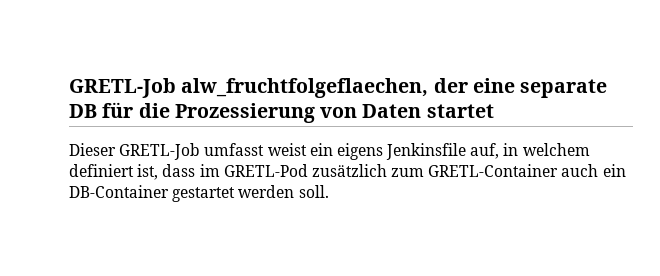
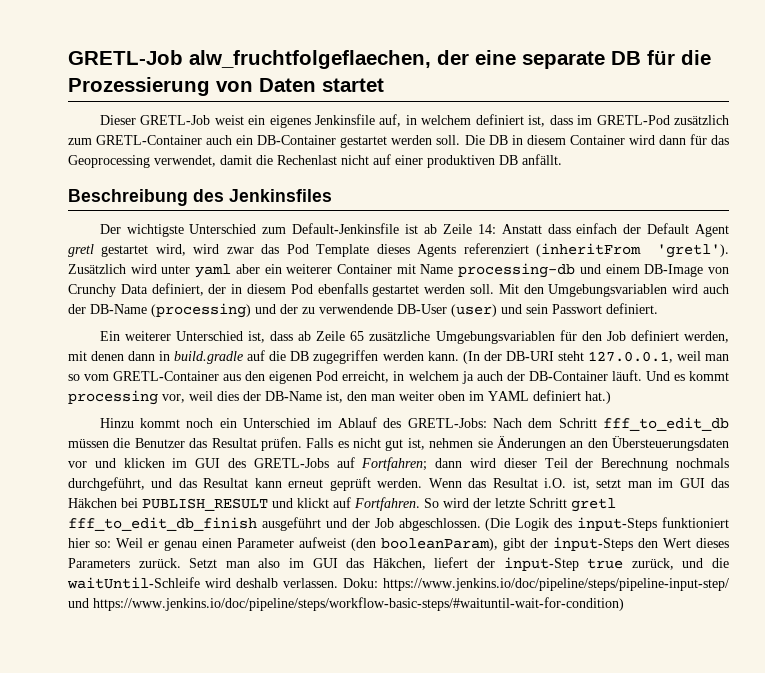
- Dieser GRETL-Job umfasst weist ein eigens Jenkinsfile auf, in welchem definiert ist, dass im GRETL-Pod zusätzlich zum GRETL-Container auch ein DB-Container gestartet werden soll.
+ Dieser GRETL-Job weist ein eigenes Jenkinsfile auf, in welchem definiert ist, dass im GRETL-Pod zusätzlich zum GRETL-Container auch ein DB-Container gestartet werden soll.
+ Die DB in diesem Container wird dann für das Geoprocessing verwendet, damit die Rechenlast nicht auf einer produktiven DB anfällt.
+ Beschreibung des Jenkinsfiles
+ Der wichtigste Unterschied zum Default-Jenkinsfile ist ab Zeile 14: Anstatt dass einfach der Default Agent gretl gestartet wird, wird zwar das Pod Template dieses Agents referenziert (inheritFrom 'gretl'). Zusätzlich wird unter yaml aber ein weiterer Container mit Name processing-db und einem DB-Image von Crunchy Data definiert, der in diesem Pod ebenfalls gestartet werden soll. Mit den Umgebungsvariablen wird auch der DB-Name (processing) und der zu verwendende DB-User (user) und sein Passwort definiert.
+ Ein weiterer Unterschied ist, dass ab Zeile 65 zusätzliche Umgebungsvariablen für den Job definiert werden, mit denen dann in build.gradle auf die DB zugegriffen werden kann. (In der DB-URI steht 127.0.0.1, weil man so vom GRETL-Container aus den eigenen Pod erreicht, in welchem ja auch der DB-Container läuft. Und es kommt processing vor, weil dies der DB-Name ist, den man weiter oben im YAML definiert hat.)
+ Hinzu kommt noch ein Unterschied im Ablauf des GRETL-Jobs: Nach dem Schritt fff_to_edit_db müssen die Benutzer das Resultat prüfen. Falls es nicht gut ist, nehmen sie Änderungen an den Übersteuerungsdaten vor und klicken im GUI des GRETL-Jobs auf Fortfahren; dann wird dieser Teil der Berechnung nochmals durchgeführt, und das Resultat kann erneut geprüft werden. Wenn das Resultat i.O. ist, setzt man im GUI das Häkchen bei PUBLISH_RESULT und klickt auf Fortfahren. So wird der letzte Schritt gretl fff_to_edit_db_finish ausgeführt und der Job abgeschlossen. (Die Logik des input-Steps funktioniert hier so: Weil er genau einen Parameter aufweist (den booleanParam), gibt der input-Steps den Wert dieses Parameters zurück. Setzt man also im GUI das Häkchen, liefert der input-Step true zurück, und die waitUntil-Schleife wird deshalb verlassen. Doku: https://www.jenkins.io/doc/pipeline/steps/pipeline-input-step/ und https://www.jenkins.io/doc/pipeline/steps/workflow-basic-steps/#waituntil-wait-for-condition)

